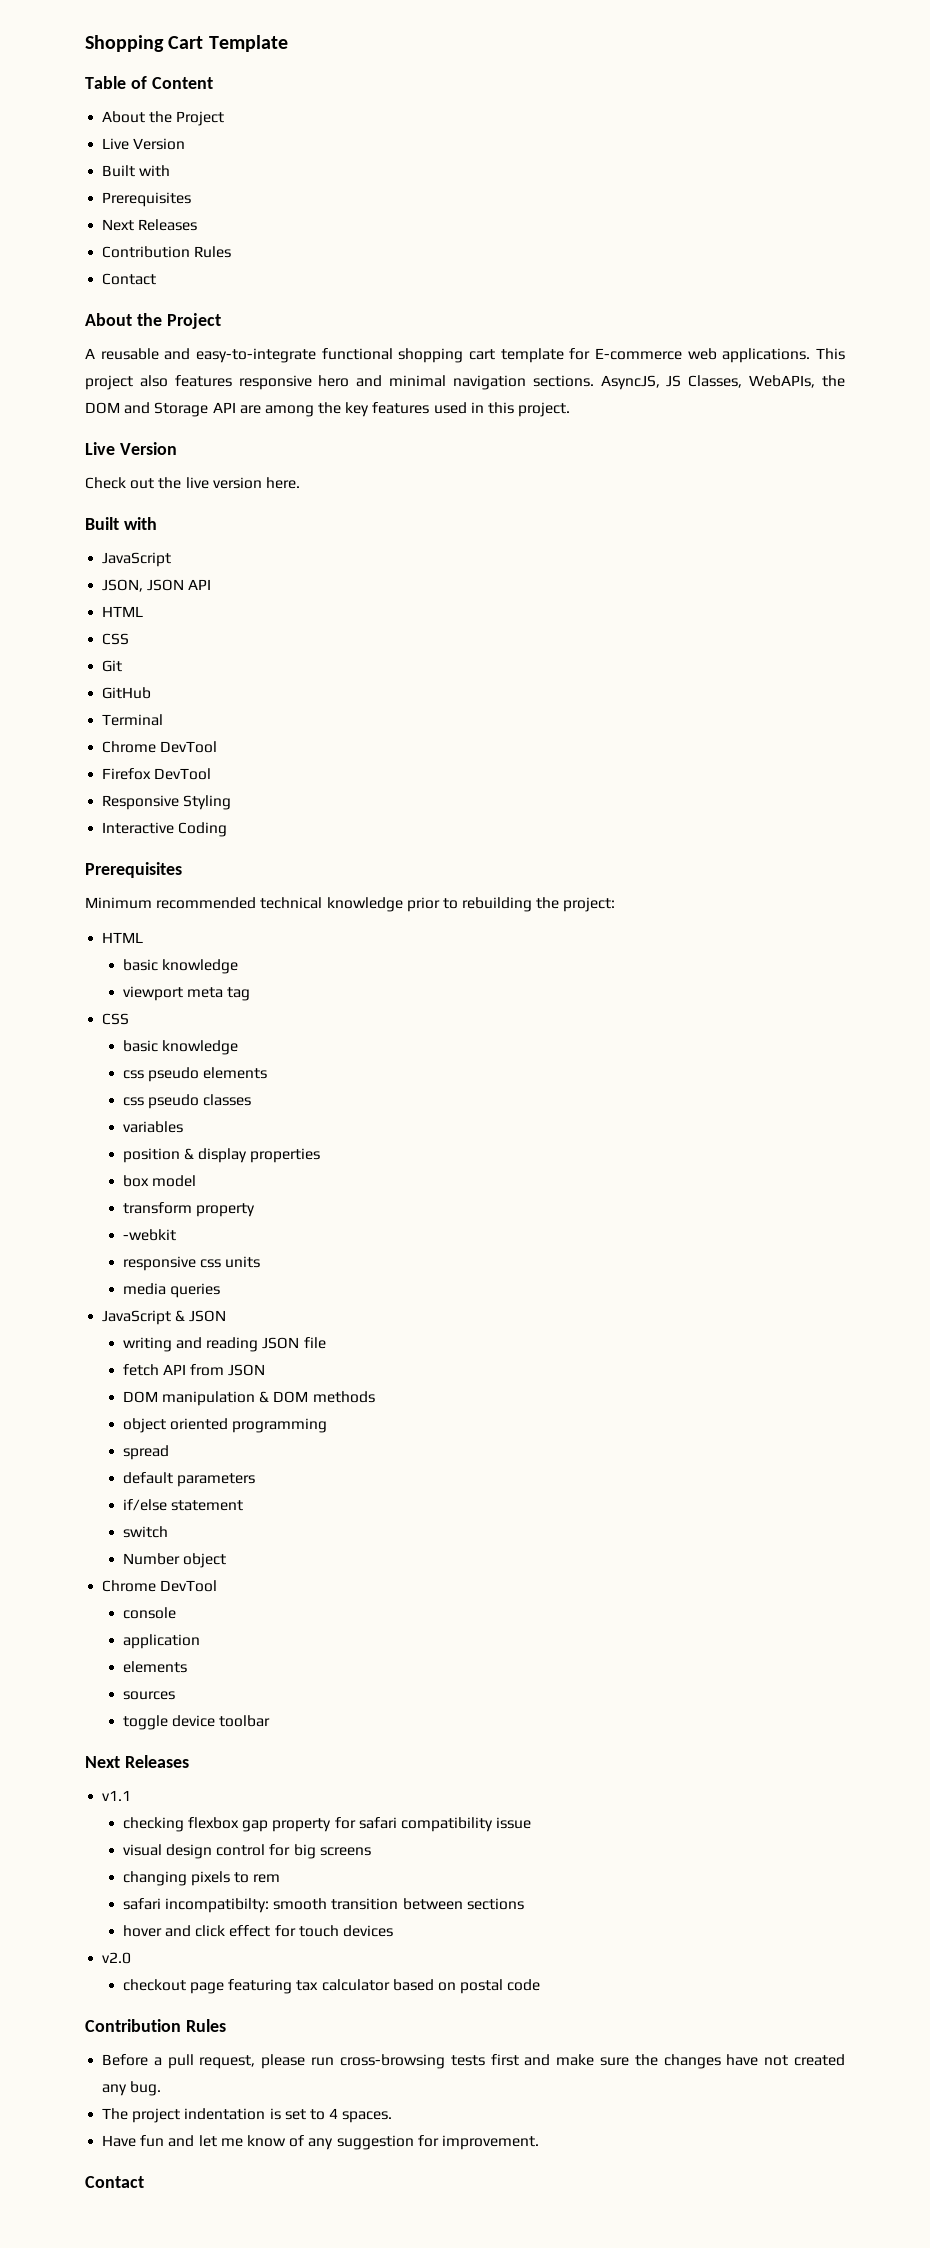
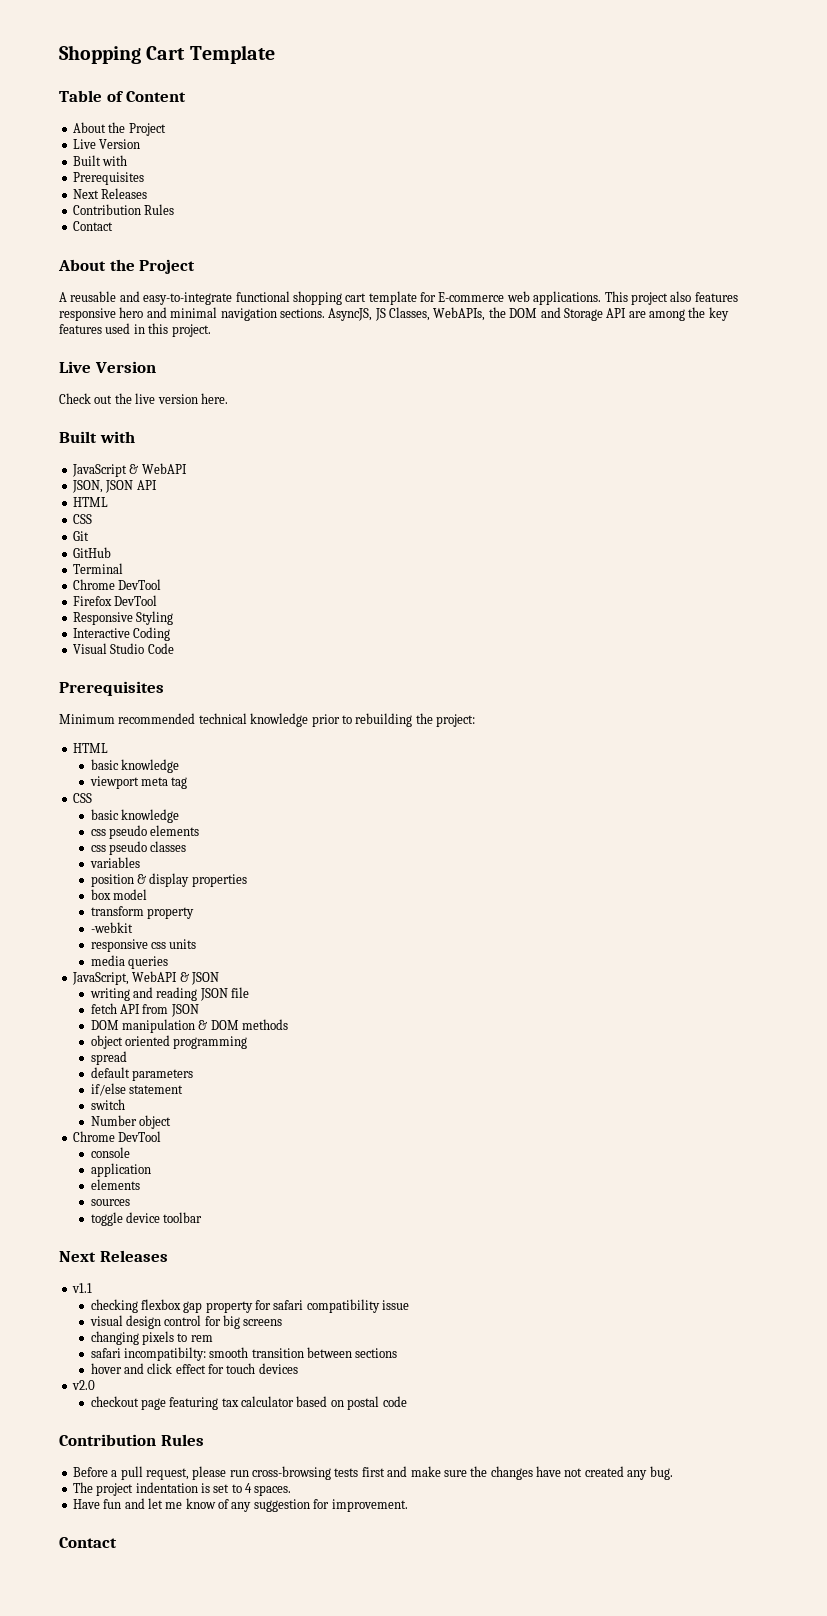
  Check out the live version here.
  Built with
- JavaScript
+ JavaScript & WebAPI
+ Visual Studio Code
- JavaScript & JSON
+ JavaScript, WebAPI & JSON

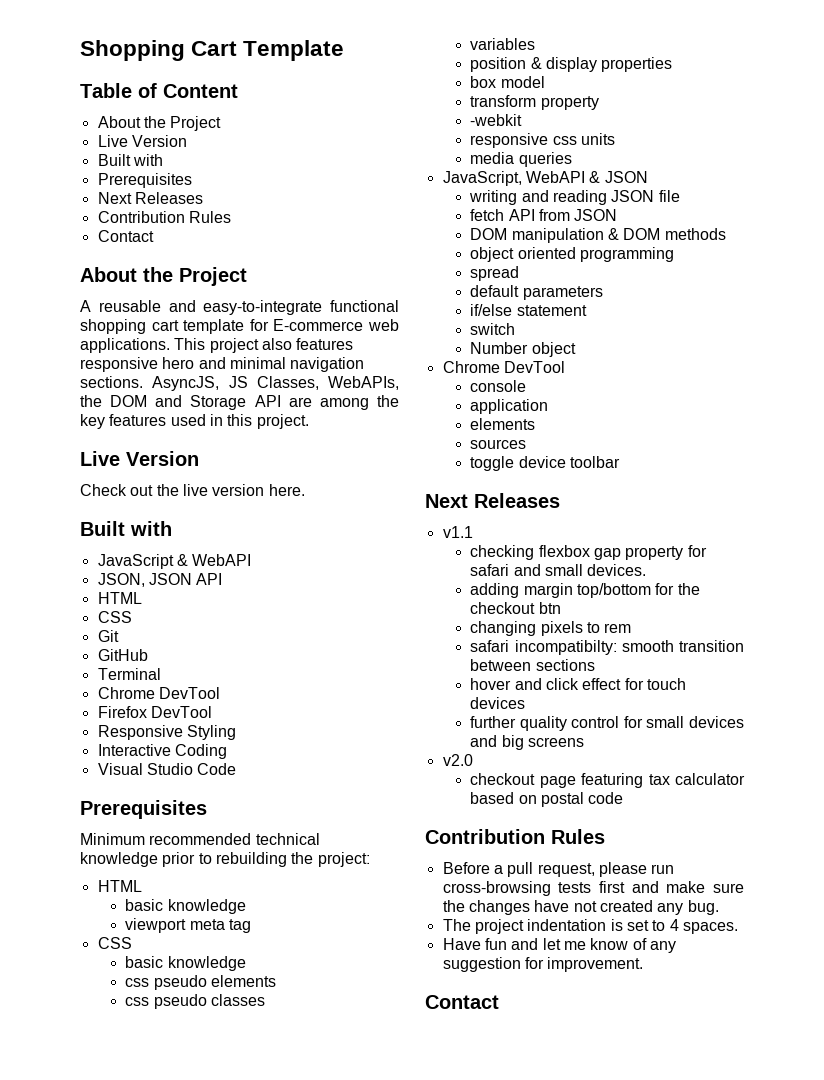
- checking flexbox gap property for safari compatibility issue
- visual design control for big screens
+ checking flexbox gap property for safari and small devices.
+ adding margin top/bottom for the checkout btn
+ further quality control for small devices and big screens

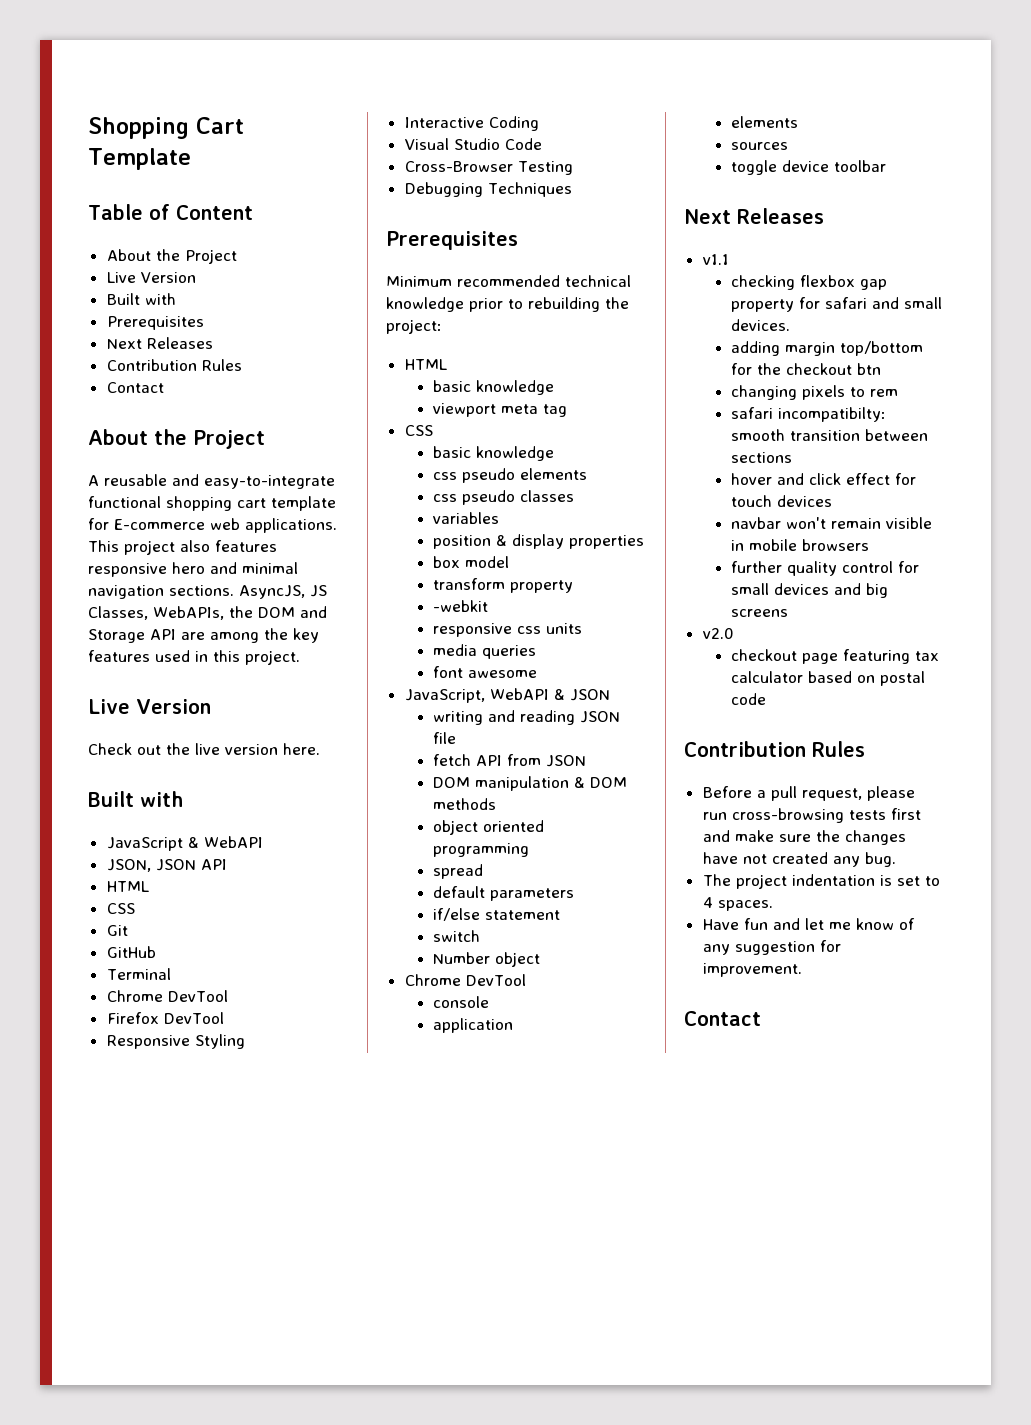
+ Cross-Browser Testing
+ Debugging Techniques
+ font awesome
+ navbar won't remain visible in mobile browsers

